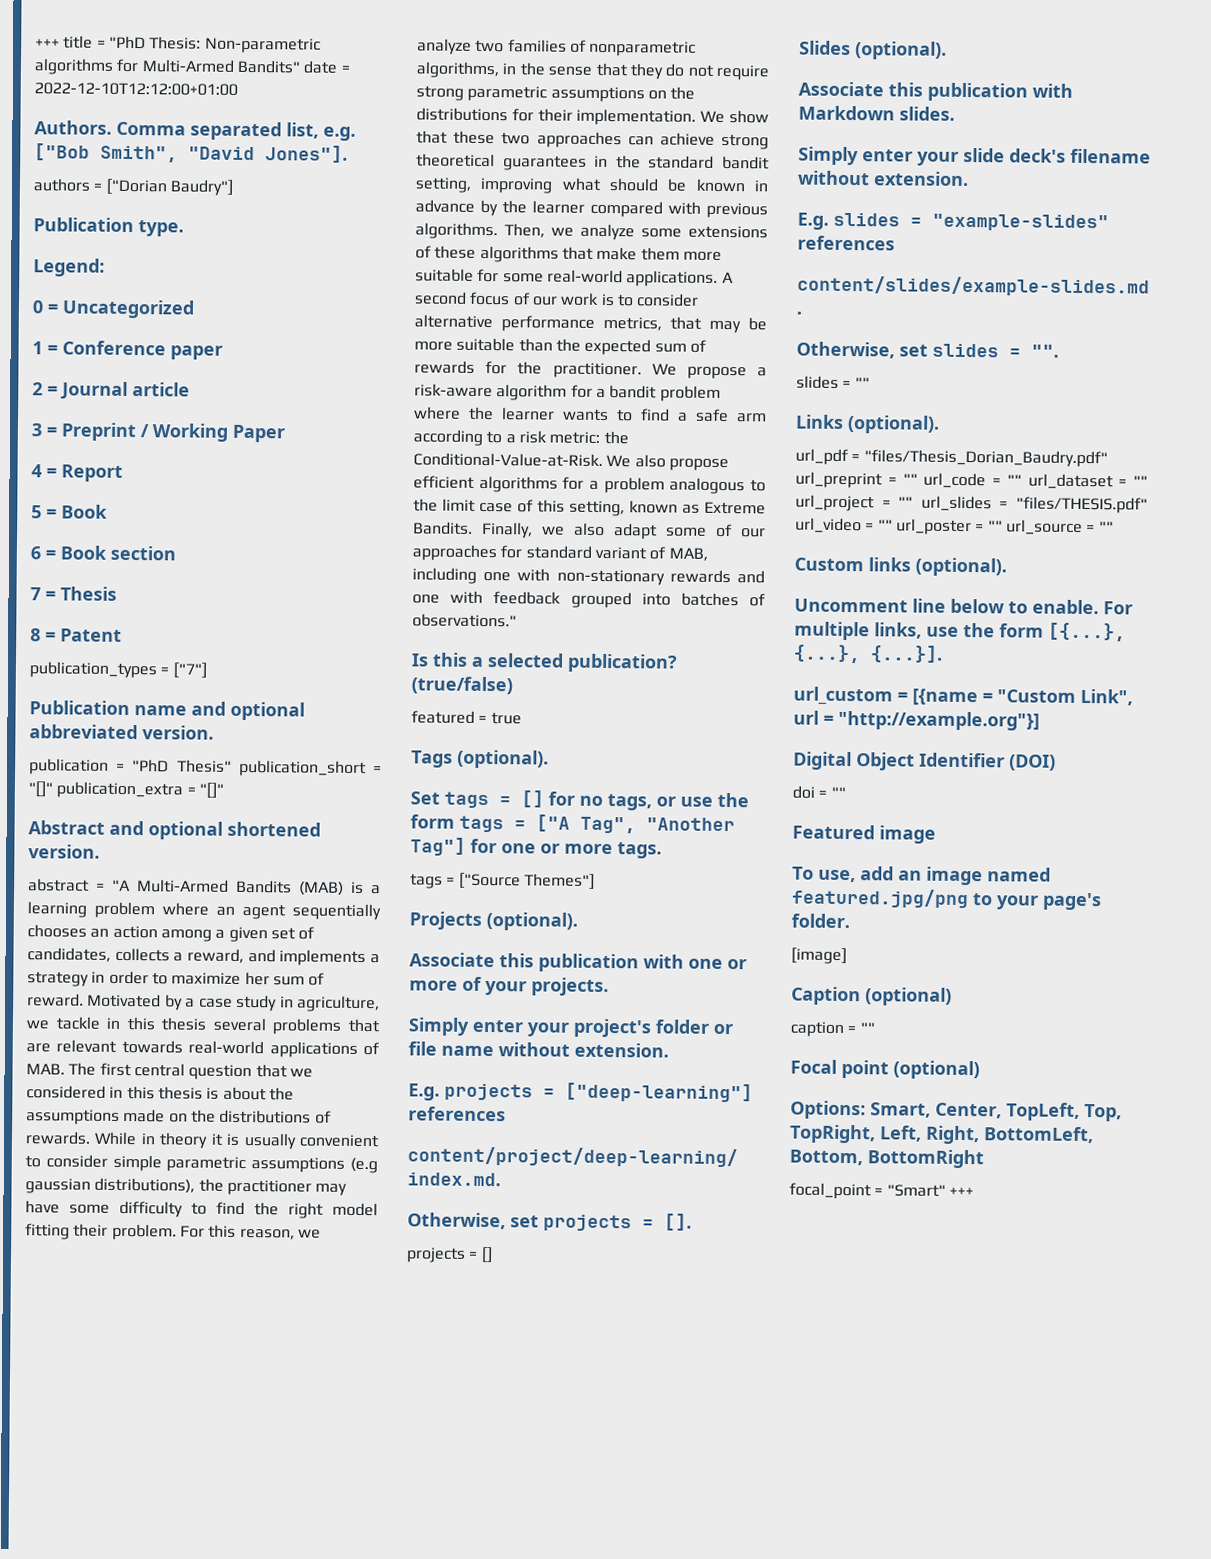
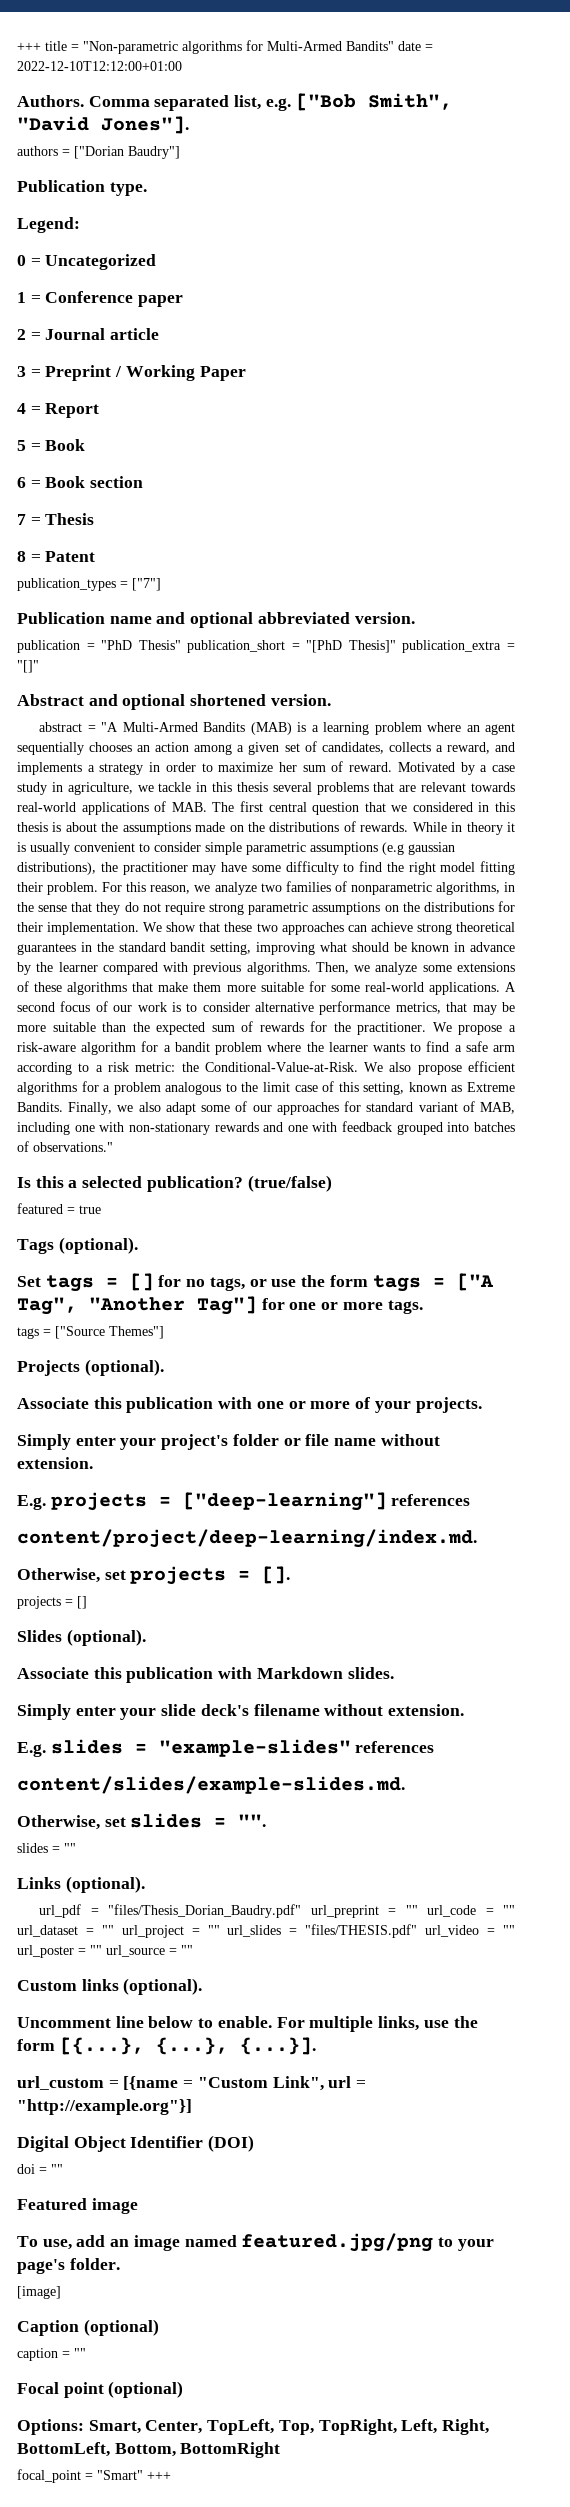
- +++ title = "PhD Thesis: Non-parametric algorithms for Multi-Armed Bandits" date = 2022-12-10T12:12:00+01:00
+ +++ title = "Non-parametric algorithms for Multi-Armed Bandits" date = 2022-12-10T12:12:00+01:00
- publication = "PhD Thesis" publication_short = "[]" publication_extra = "[]"
+ publication = "PhD Thesis" publication_short = "[PhD Thesis]" publication_extra = "[]"

